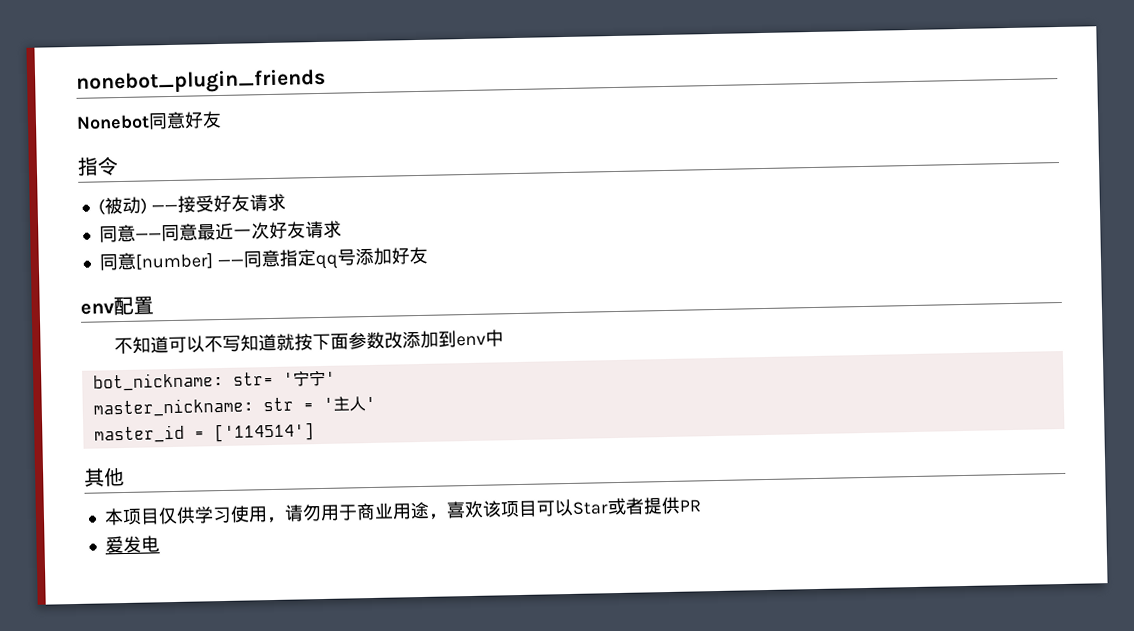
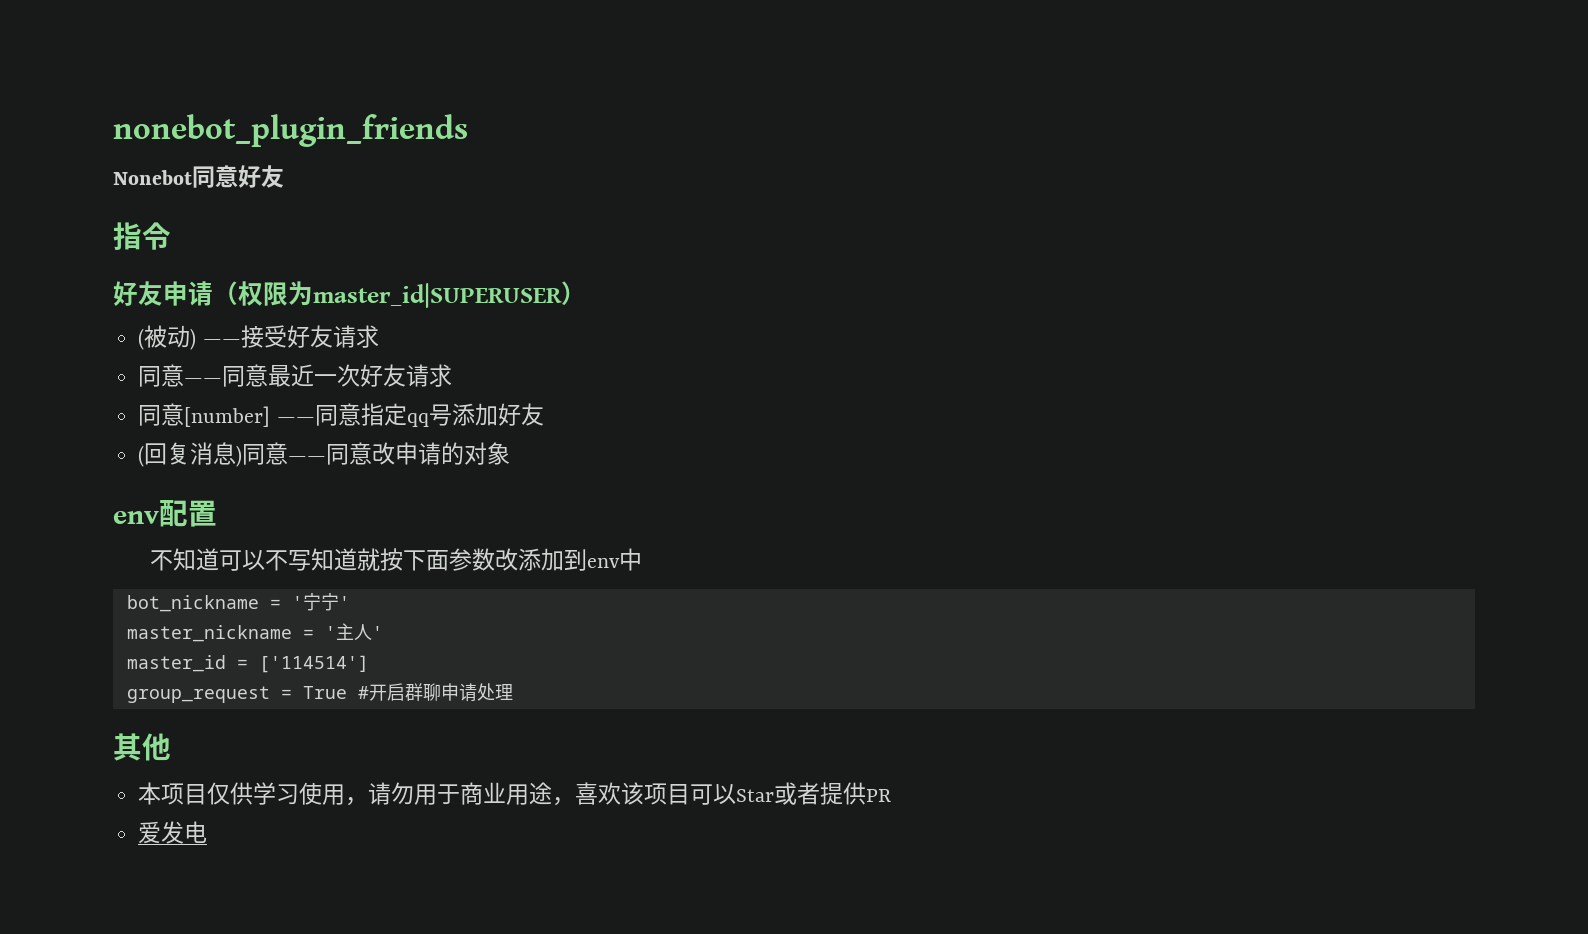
+ 好友申请（权限为master_id|SUPERUSER）
+ (回复消息)同意——同意改申请的对象
- bot_nickname: str= '宁宁'
+ bot_nickname = '宁宁'
- master_nickname: str = '主人'
+ master_nickname = '主人'
+ group_request = True #开启群聊申请处理

